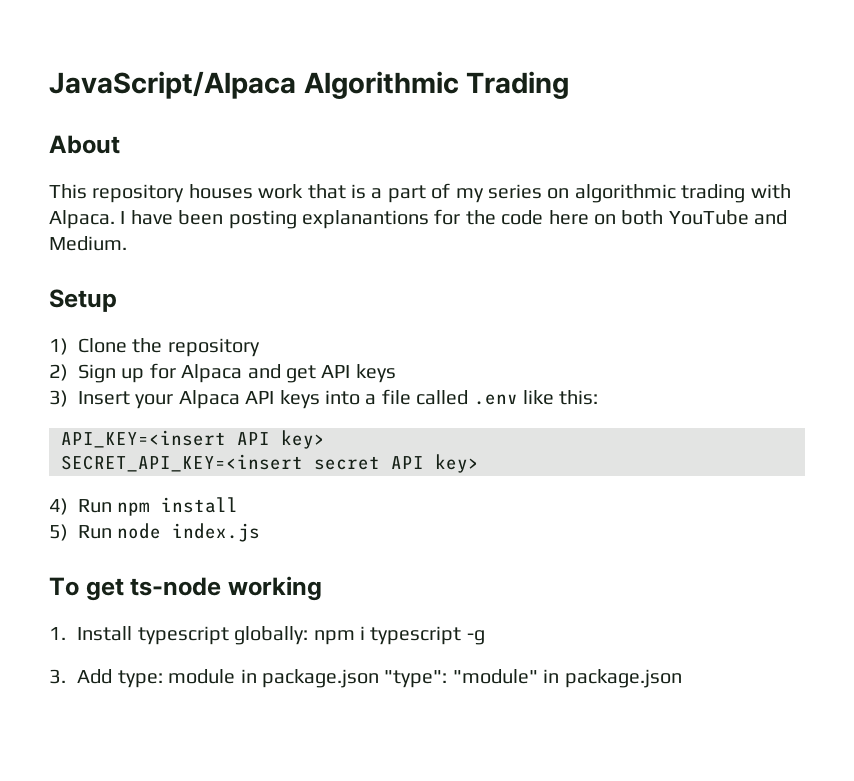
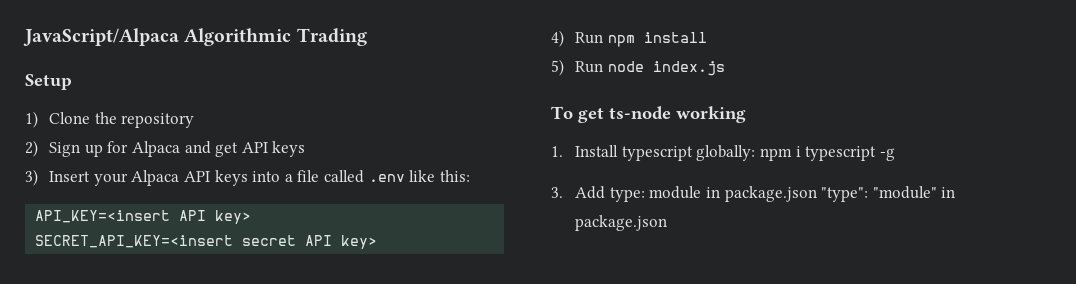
- About
- This repository houses work that is a part of my series on algorithmic trading with Alpaca. I have been posting explanantions for the code here on both YouTube and Medium.

